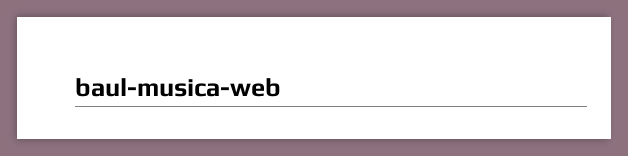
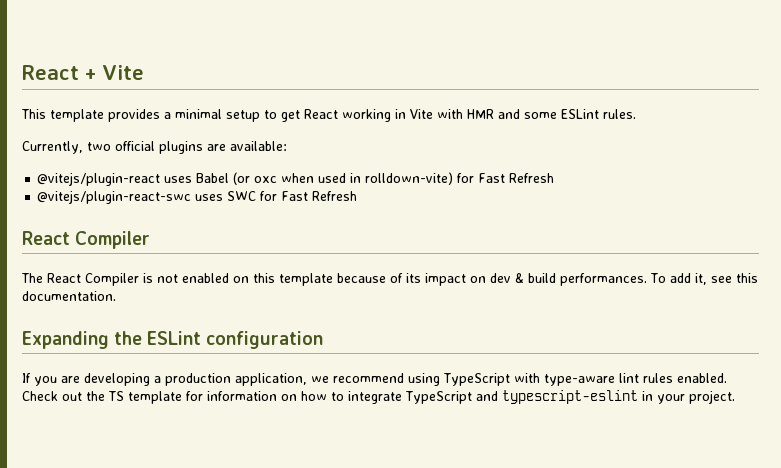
- baul-musica-web
+ React + Vite
+ This template provides a minimal setup to get React working in Vite with HMR and some ESLint rules.
+ Currently, two official plugins are available:
+ @vitejs/plugin-react uses Babel (or oxc when used in rolldown-vite) for Fast Refresh
+ @vitejs/plugin-react-swc uses SWC for Fast Refresh
+ React Compiler
+ The React Compiler is not enabled on this template because of its impact on dev & build performances. To add it, see this documentation.
+ Expanding the ESLint configuration
+ If you are developing a production application, we recommend using TypeScript with type-aware lint rules enabled. Check out the TS template for information on how to integrate TypeScript and typescript-eslint in your project.

